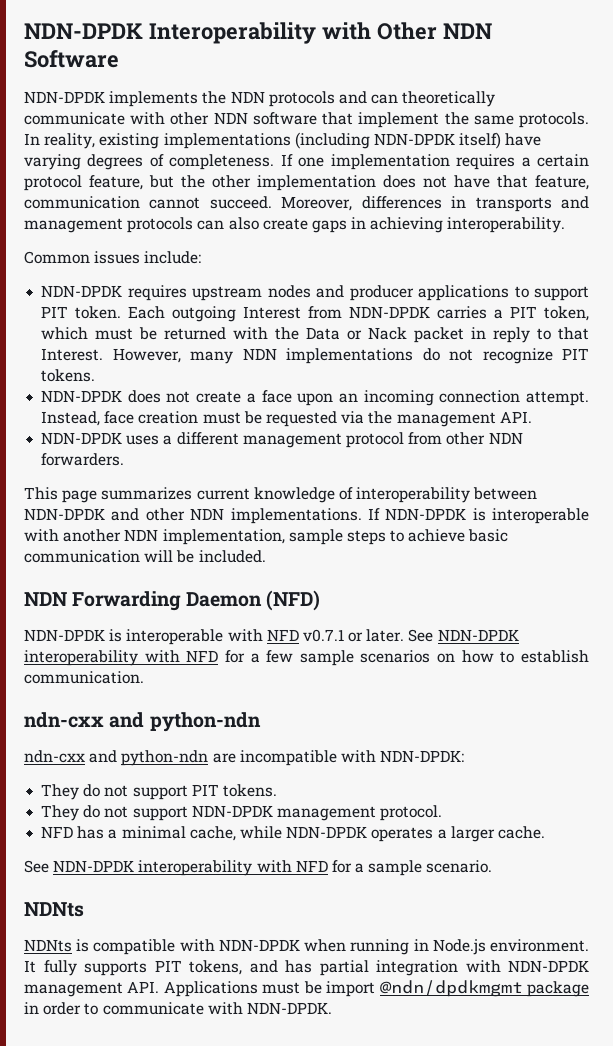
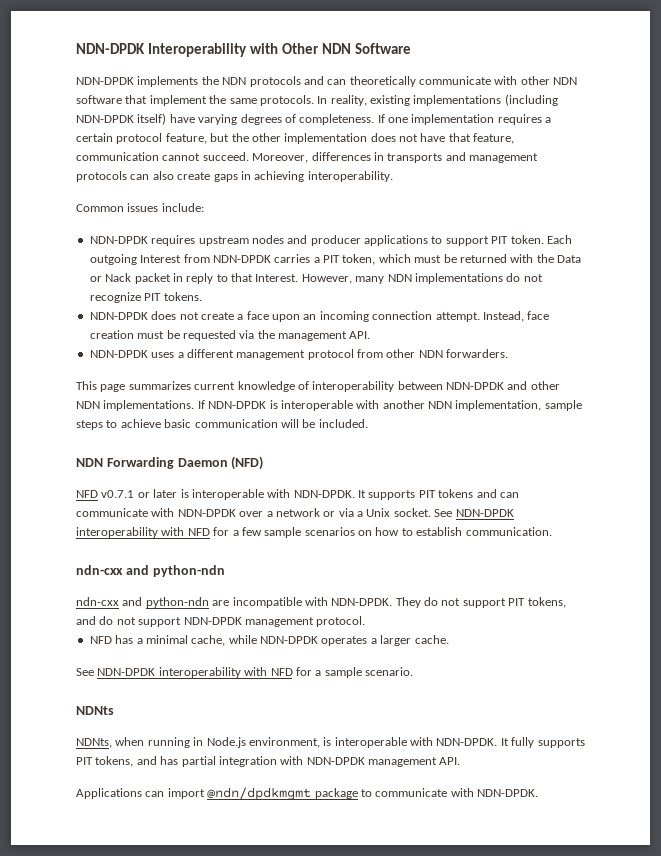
- NDN-DPDK is interoperable with NFD v0.7.1 or later.
+ NFD v0.7.1 or later is interoperable with NDN-DPDK. It supports PIT tokens and can communicate with NDN-DPDK over a network or via a Unix socket.
- ndn-cxx and python-ndn are incompatible with NDN-DPDK:
- They do not support PIT tokens.
- They do not support NDN-DPDK management protocol.
+ ndn-cxx and python-ndn are incompatible with NDN-DPDK. They do not support PIT tokens, and do not support NDN-DPDK management protocol.
- NDNts is compatible with NDN-DPDK when running in Node.js environment.
+ NDNts, when running in Node.js environment, is interoperable with NDN-DPDK.
- It fully supports PIT tokens, and has partial integration with NDN-DPDK management API. Applications must be import @ndn/dpdkmgmt package in order to communicate with NDN-DPDK.
+ It fully supports PIT tokens, and has partial integration with NDN-DPDK management API.
+ Applications can import @ndn/dpdkmgmt package to communicate with NDN-DPDK.

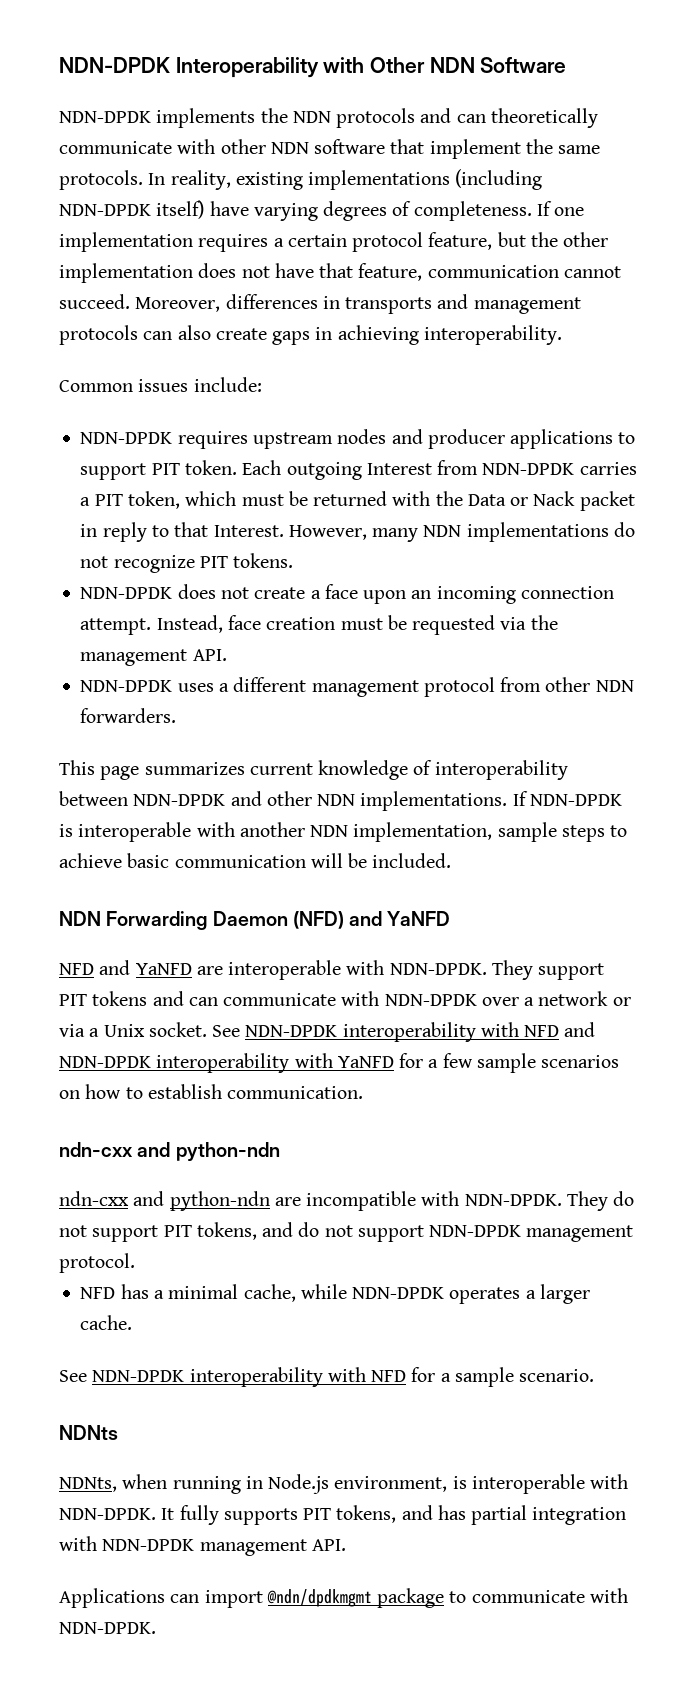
- NDN Forwarding Daemon (NFD)
- NFD v0.7.1 or later is interoperable with NDN-DPDK. It supports PIT tokens and can communicate with NDN-DPDK over a network or via a Unix socket.
+ NDN Forwarding Daemon (NFD) and YaNFD
+ NFD and YaNFD are interoperable with NDN-DPDK. They support PIT tokens and can communicate with NDN-DPDK over a network or via a Unix socket.
- See NDN-DPDK interoperability with NFD for a few sample scenarios on how to establish communication.
+ See NDN-DPDK interoperability with NFD and NDN-DPDK interoperability with YaNFD for a few sample scenarios on how to establish communication.

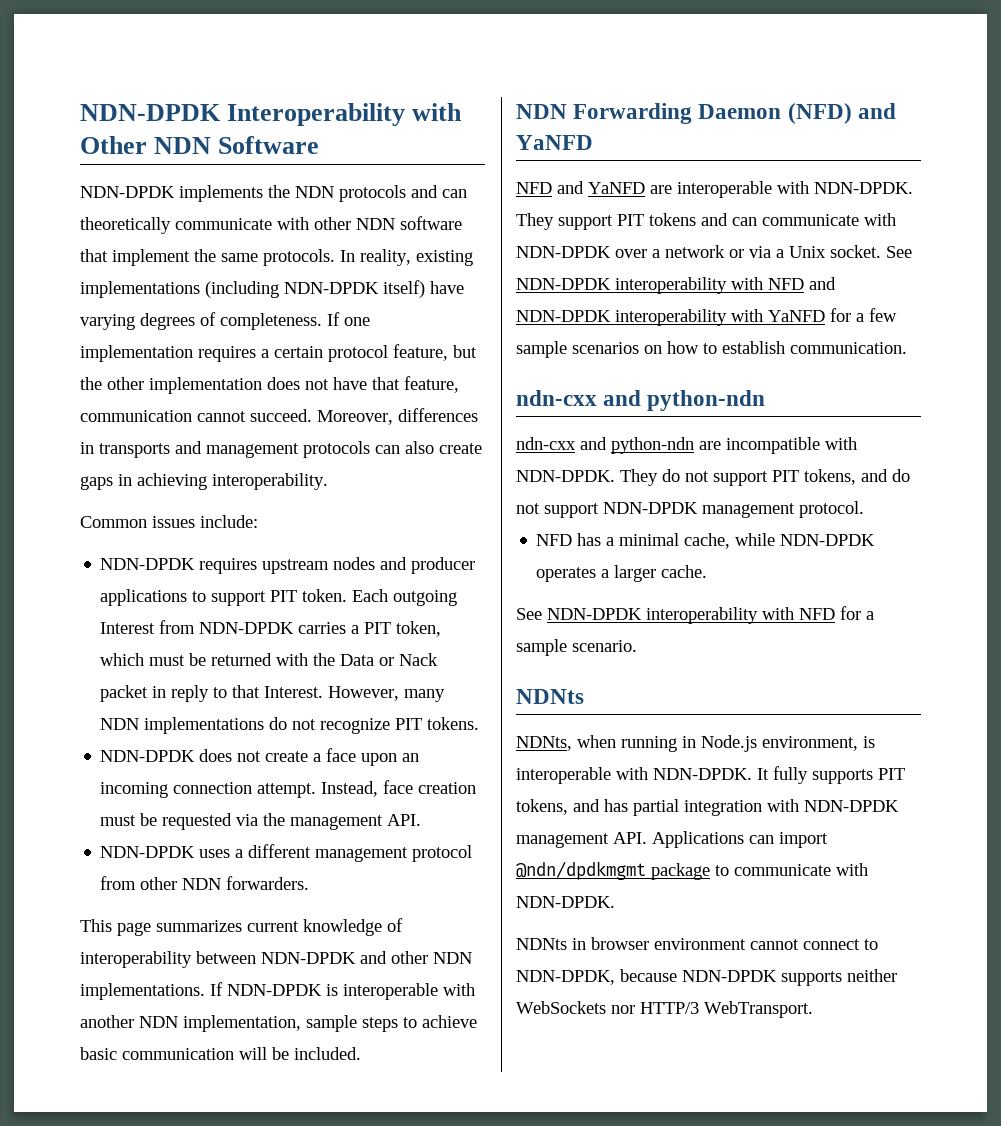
- It fully supports PIT tokens, and has partial integration with NDN-DPDK management API.
- Applications can import @ndn/dpdkmgmt package to communicate with NDN-DPDK.
+ It fully supports PIT tokens, and has partial integration with NDN-DPDK management API. Applications can import @ndn/dpdkmgmt package to communicate with NDN-DPDK.
+ NDNts in browser environment cannot connect to NDN-DPDK, because NDN-DPDK supports neither WebSockets nor HTTP/3 WebTransport.

